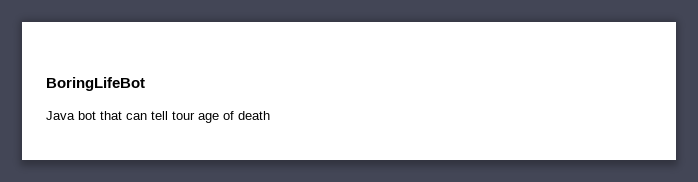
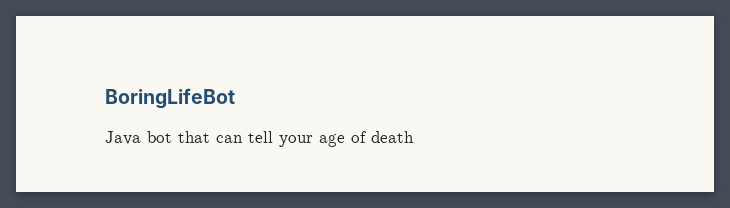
- Java bot that can tell tour age of death
+ Java bot that can tell your age of death

